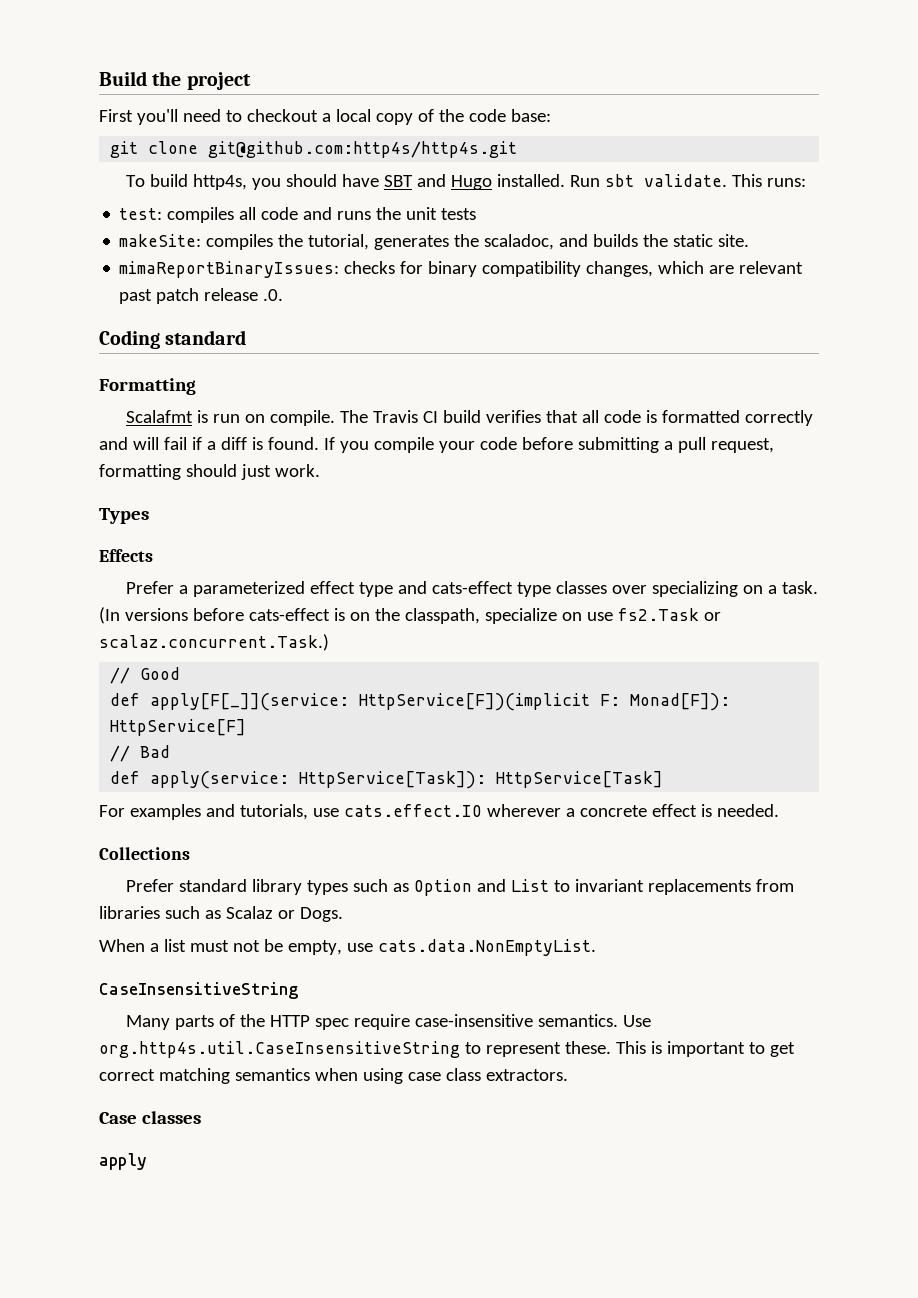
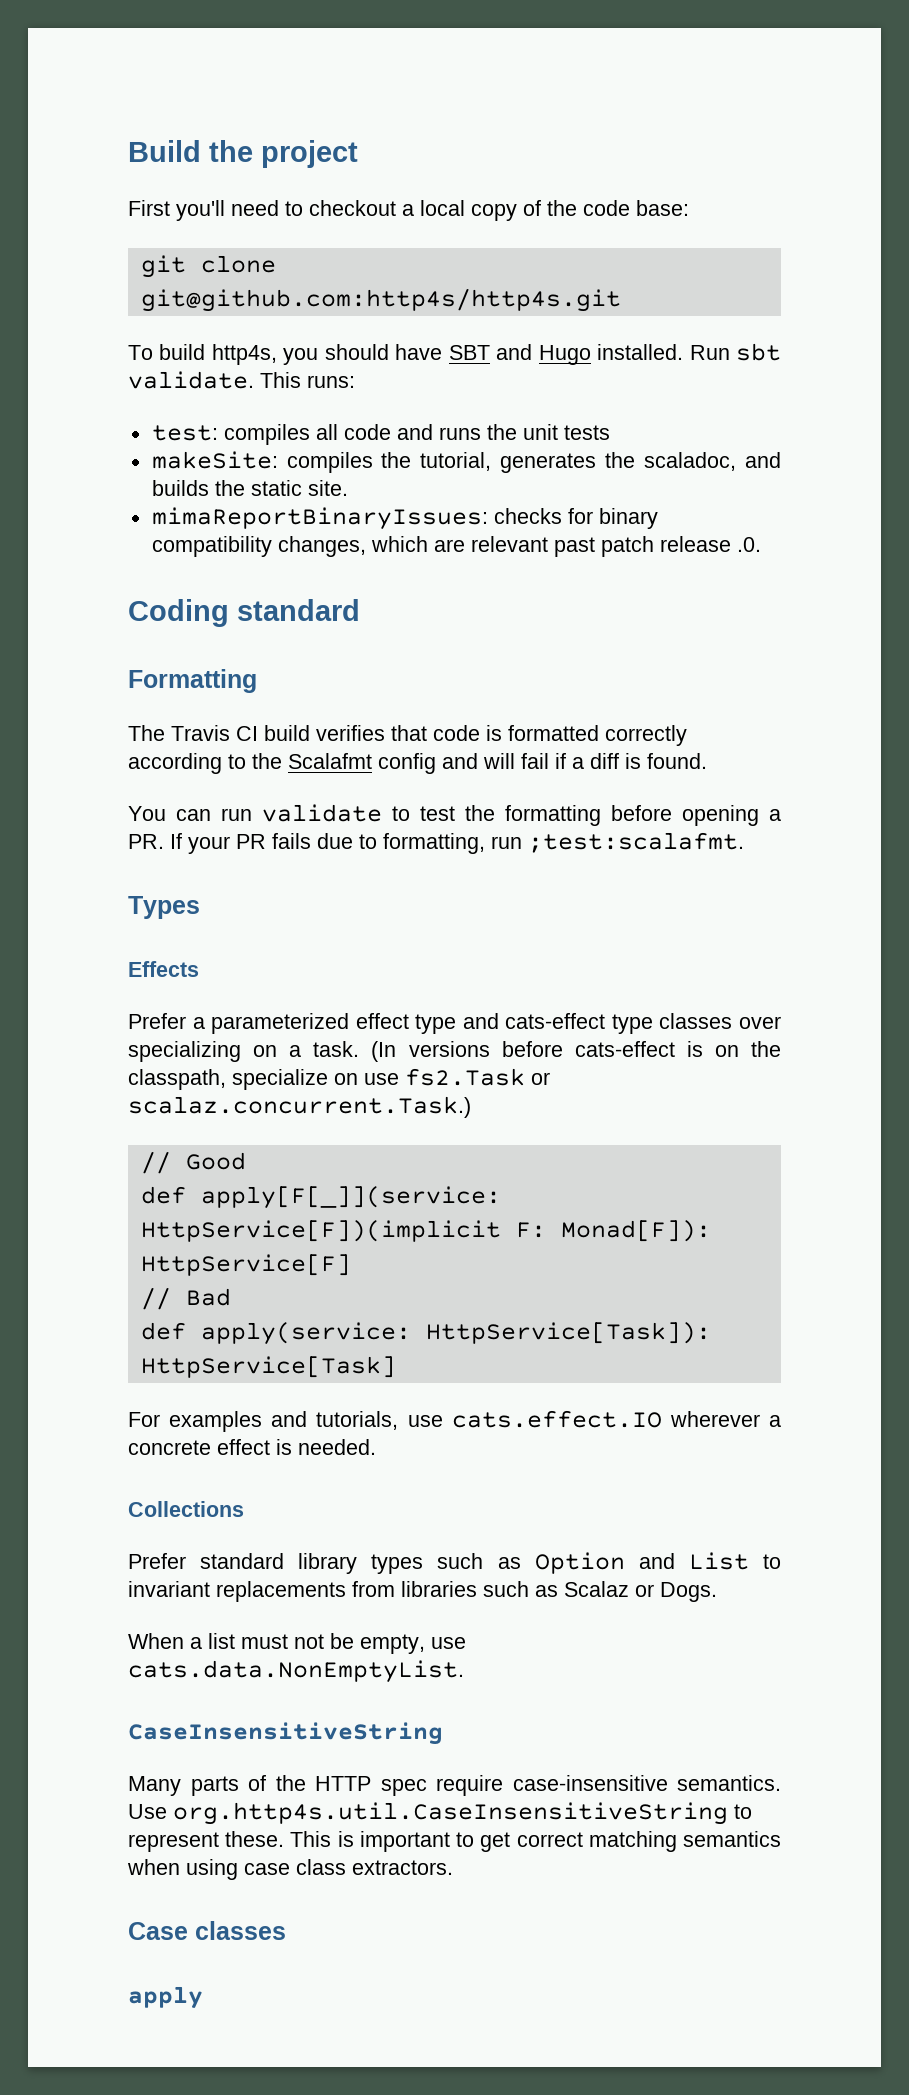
- Scalafmt is run on compile. The Travis CI build verifies that all code is formatted correctly and will fail if a diff is found. If you compile your code before submitting a pull request, formatting should just work.
+ The Travis CI build verifies that code is formatted correctly according to the Scalafmt config and will fail if a diff is found.
+ You can run validate to test the formatting before opening a PR. If your PR fails due to formatting, run ;test:scalafmt.

